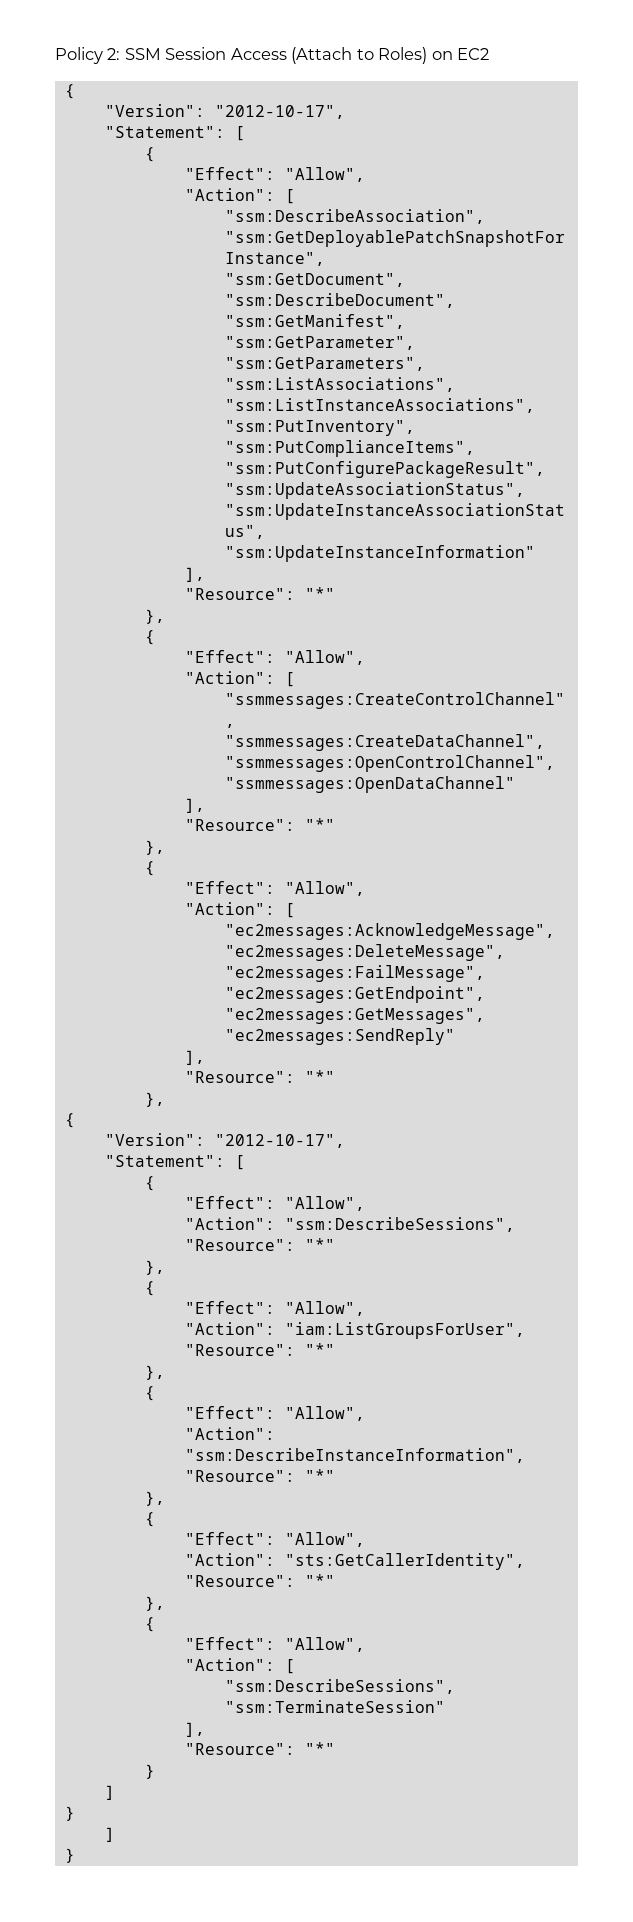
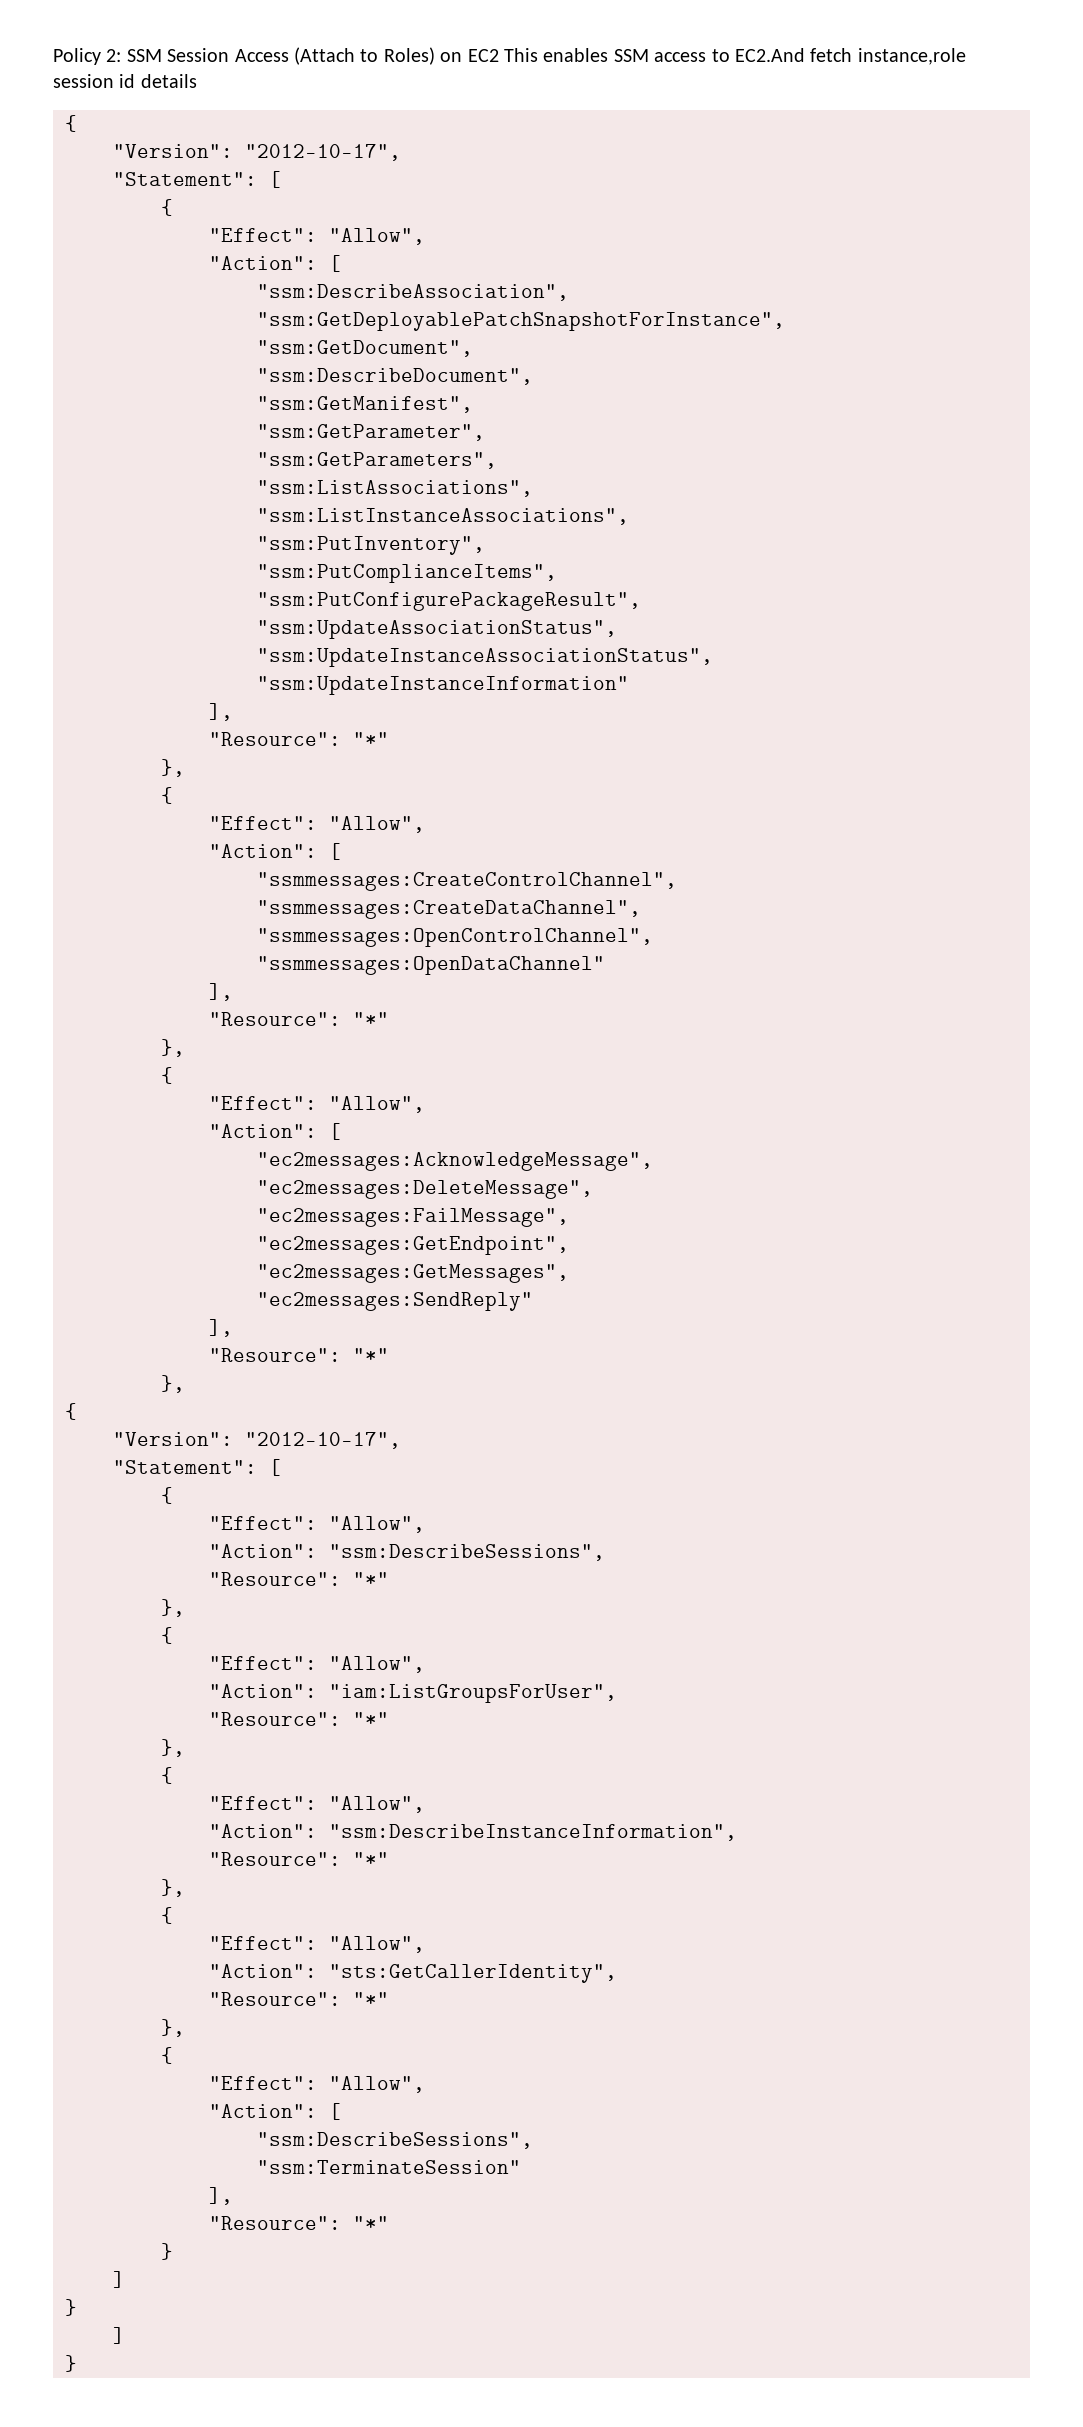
- Policy 2: SSM Session Access (Attach to Roles) on EC2
+ Policy 2: SSM Session Access (Attach to Roles) on EC2 This enables SSM access to EC2.And fetch instance,role session id details

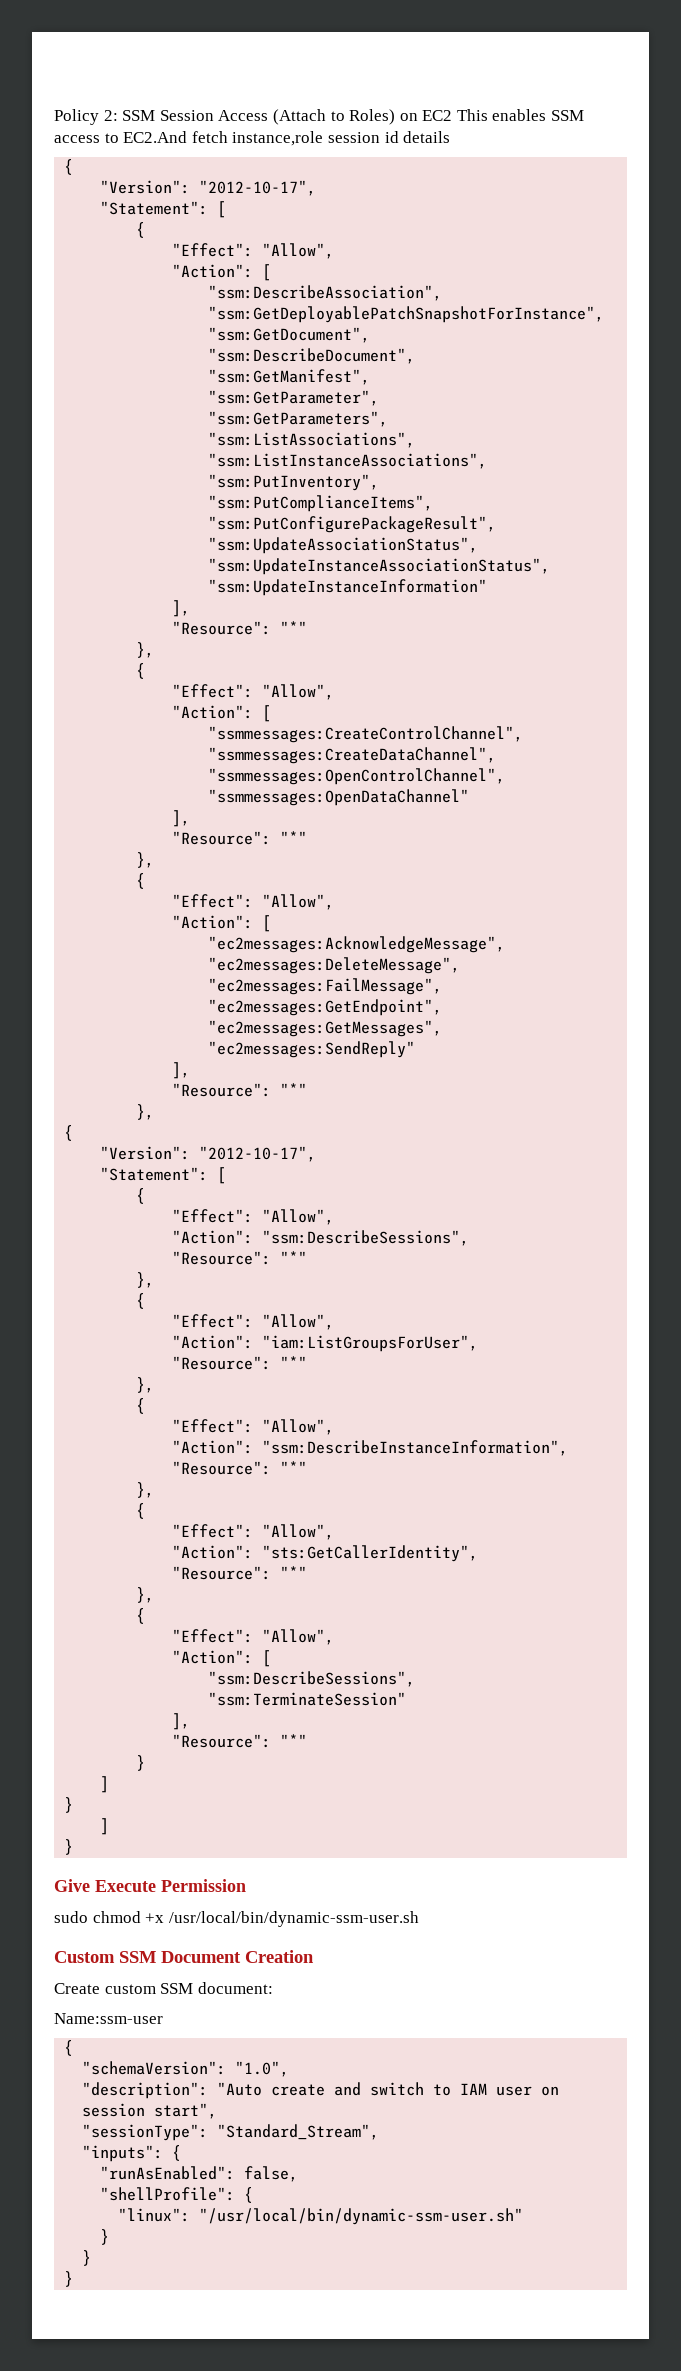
+ Give Execute Permission
+ sudo chmod +x /usr/local/bin/dynamic-ssm-user.sh
+ Custom SSM Document Creation
+ Create custom SSM document:
+ Name:ssm-user
+ {
+ "schemaVersion": "1.0",
+ "description": "Auto create and switch to IAM user on session start",
+ "sessionType": "Standard_Stream",
+ "inputs": {
+ "runAsEnabled": false,
+ "shellProfile": {
+ "linux": "/usr/local/bin/dynamic-ssm-user.sh"
+ }
+ }
+ }

